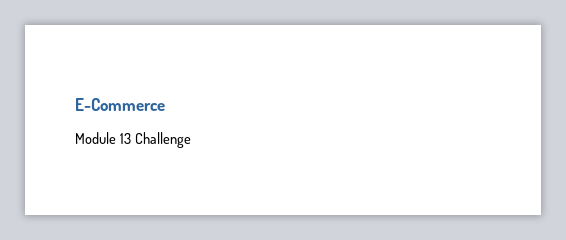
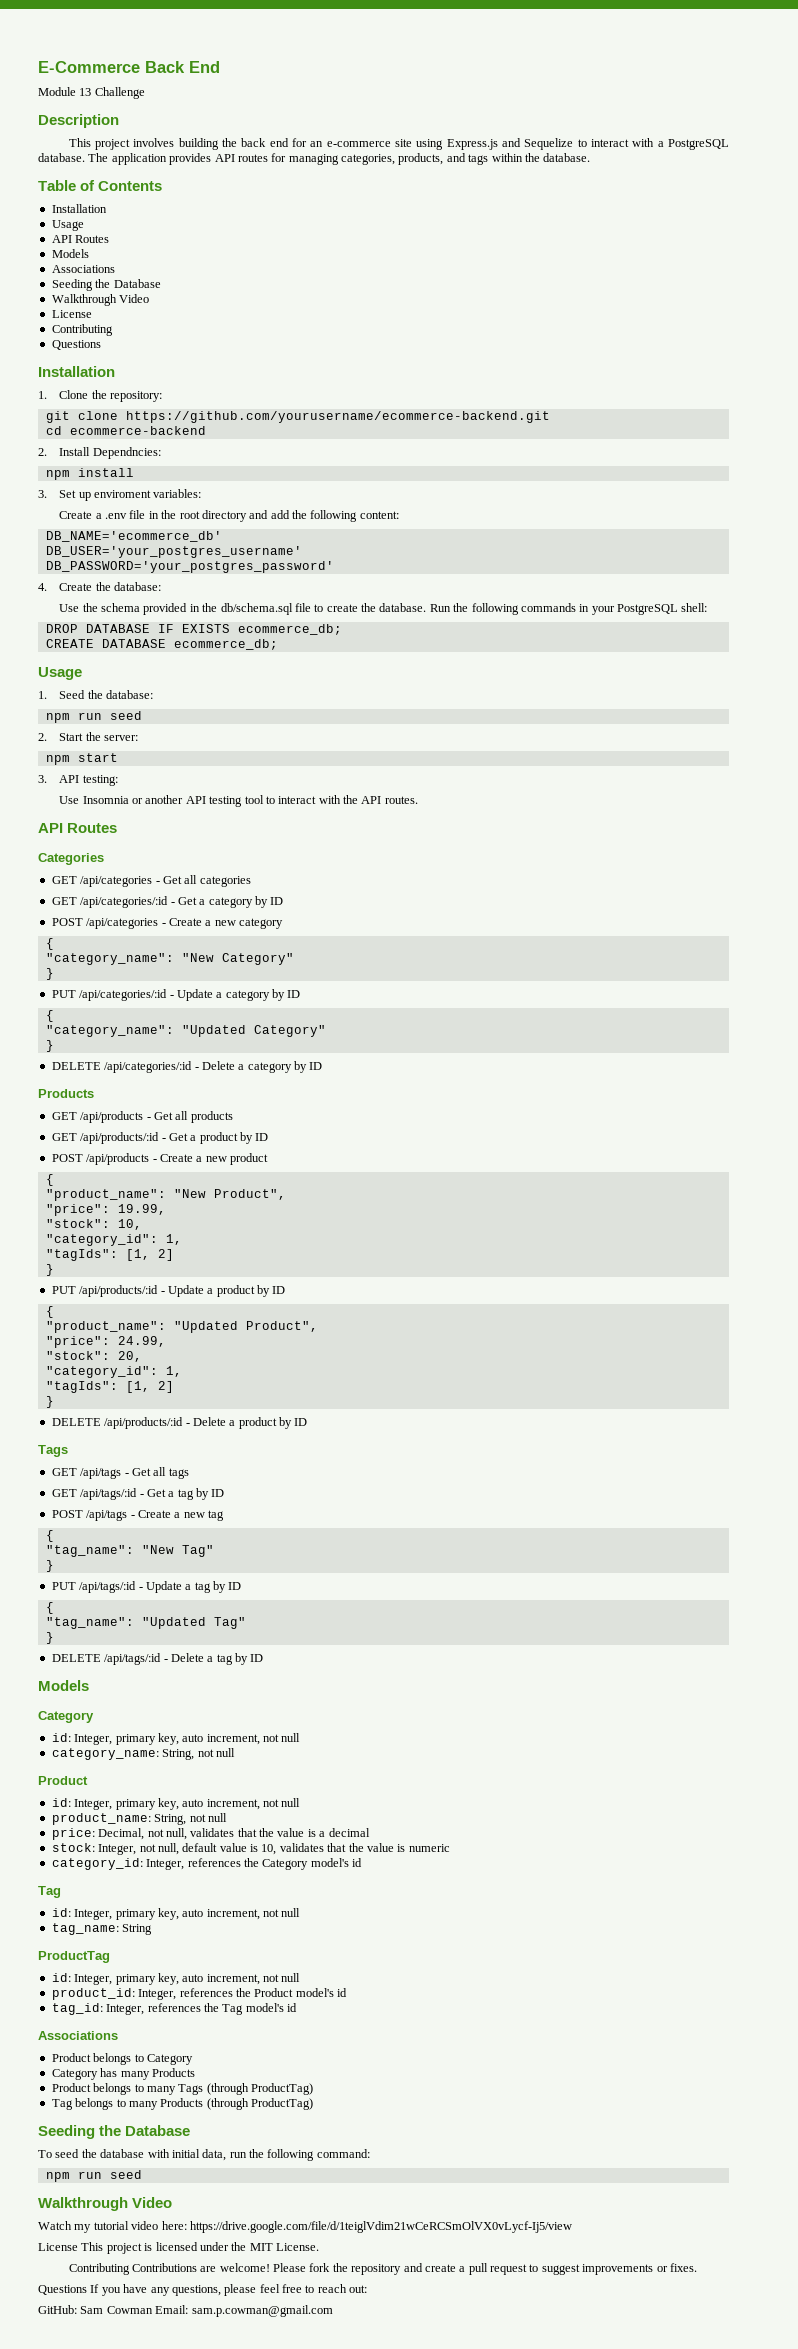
- E-Commerce
+ E-Commerce Back End
+ Description
+ This project involves building the back end for an e-commerce site using Express.js and Sequelize to interact with a PostgreSQL database. The application provides API routes for managing categories, products, and tags within the database.
+ Table of Contents
+ Installation
+ Usage
+ API Routes
+ Models
+ Associations
+ Seeding the Database
+ Walkthrough Video
+ License
+ Contributing
+ Questions
+ Installation
+ 1. Clone the repository:
+ git clone https://github.com/yourusername/ecommerce-backend.git
+ cd ecommerce-backend
+ 2. Install Dependncies:
+ npm install
+ 3. Set up enviroment variables:
+ Create a .env file in the root directory and add the following content:
+ DB_NAME='ecommerce_db'
+ DB_USER='your_postgres_username'
+ DB_PASSWORD='your_postgres_password'
+ 4. Create the database:
+ Use the schema provided in the db/schema.sql file to create the database. Run the following commands in your PostgreSQL shell:
+ DROP DATABASE IF EXISTS ecommerce_db;
+ CREATE DATABASE ecommerce_db;
+ Usage
+ 1. Seed the database:
+ npm run seed
+ 2. Start the server:
+ npm start
+ 3. API testing:
+ Use Insomnia or another API testing tool to interact with the API routes.
+ API Routes
+ Categories
+ GET /api/categories - Get all categories
+ GET /api/categories/:id - Get a category by ID
+ POST /api/categories - Create a new category
+ {
+ "category_name": "New Category"
+ }
+ PUT /api/categories/:id - Update a category by ID
+ {
+ "category_name": "Updated Category"
+ }
+ DELETE /api/categories/:id - Delete a category by ID
+ Products
+ GET /api/products - Get all products
+ GET /api/products/:id - Get a product by ID
+ POST /api/products - Create a new product
+ {
+ "product_name": "New Product",
+ "price": 19.99,
+ "stock": 10,
+ "category_id": 1,
+ "tagIds": [1, 2]
+ }
+ PUT /api/products/:id - Update a product by ID
+ {
+ "product_name": "Updated Product",
+ "price": 24.99,
+ "stock": 20,
+ "category_id": 1,
+ "tagIds": [1, 2]
+ }
+ DELETE /api/products/:id - Delete a product by ID
+ Tags
+ GET /api/tags - Get all tags
+ GET /api/tags/:id - Get a tag by ID
+ POST /api/tags - Create a new tag
+ {
+ "tag_name": "New Tag"
+ }
+ PUT /api/tags/:id - Update a tag by ID
+ {
+ "tag_name": "Updated Tag"
+ }
+ DELETE /api/tags/:id - Delete a tag by ID
+ Models
+ Category
+ id: Integer, primary key, auto increment, not null
+ category_name: String, not null
+ Product
+ id: Integer, primary key, auto increment, not null
+ product_name: String, not null
+ price: Decimal, not null, validates that the value is a decimal
+ stock: Integer, not null, default value is 10, validates that the value is numeric
+ category_id: Integer, references the Category model's id
+ Tag
+ id: Integer, primary key, auto increment, not null
+ tag_name: String
+ ProductTag
+ id: Integer, primary key, auto increment, not null
+ product_id: Integer, references the Product model's id
+ tag_id: Integer, references the Tag model's id
+ Associations
+ Product belongs to Category
+ Category has many Products
+ Product belongs to many Tags (through ProductTag)
+ Tag belongs to many Products (through ProductTag)
+ Seeding the Database
+ To seed the database with initial data, run the following command:
+ npm run seed
+ Walkthrough Video
+ Watch my tutorial video here: https://drive.google.com/file/d/1teiglVdim21wCeRCSmOlVX0vLycf-Ij5/view
+ License This project is licensed under the MIT License.
+ Contributing Contributions are welcome! Please fork the repository and create a pull request to suggest improvements or fixes.
+ Questions If you have any questions, please feel free to reach out:
+ GitHub: Sam Cowman Email: sam.p.cowman@gmail.com

